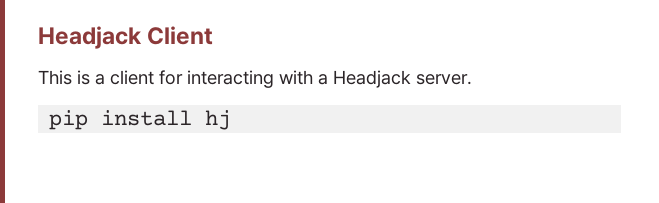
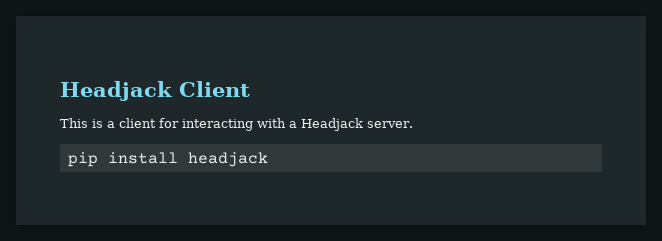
- pip install hj
+ pip install headjack

